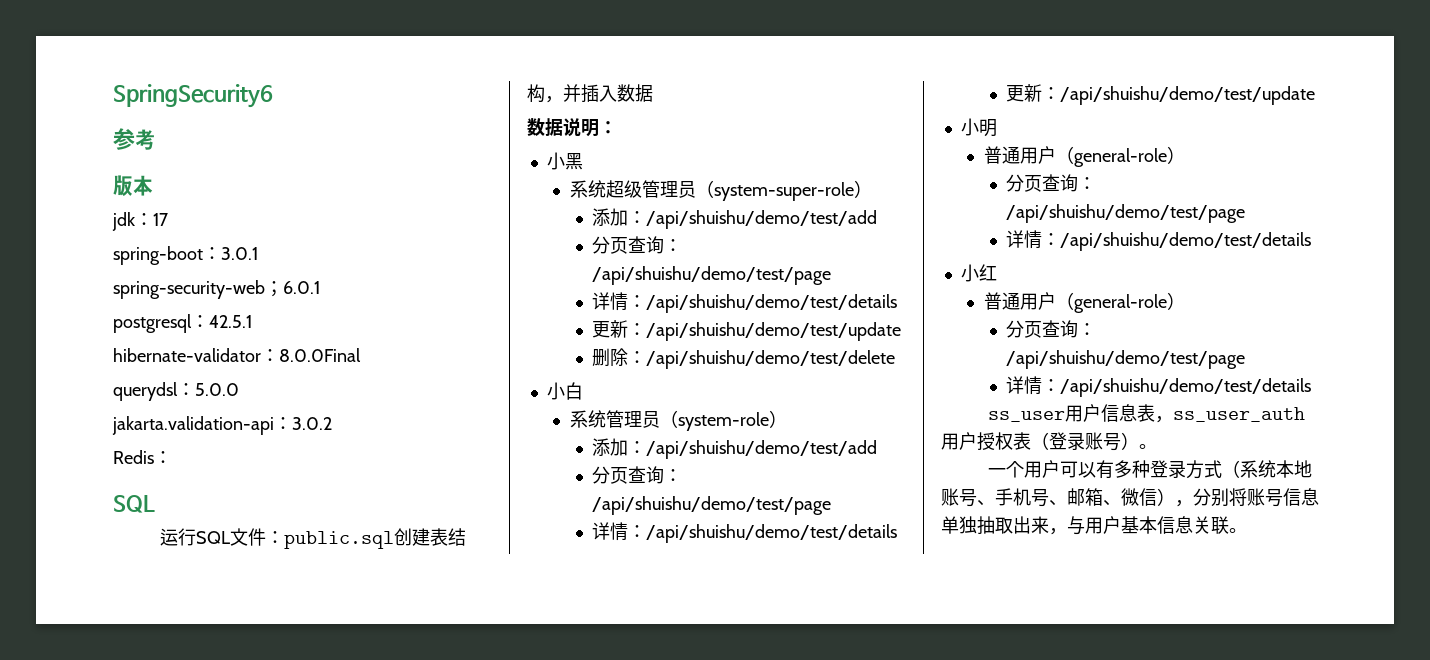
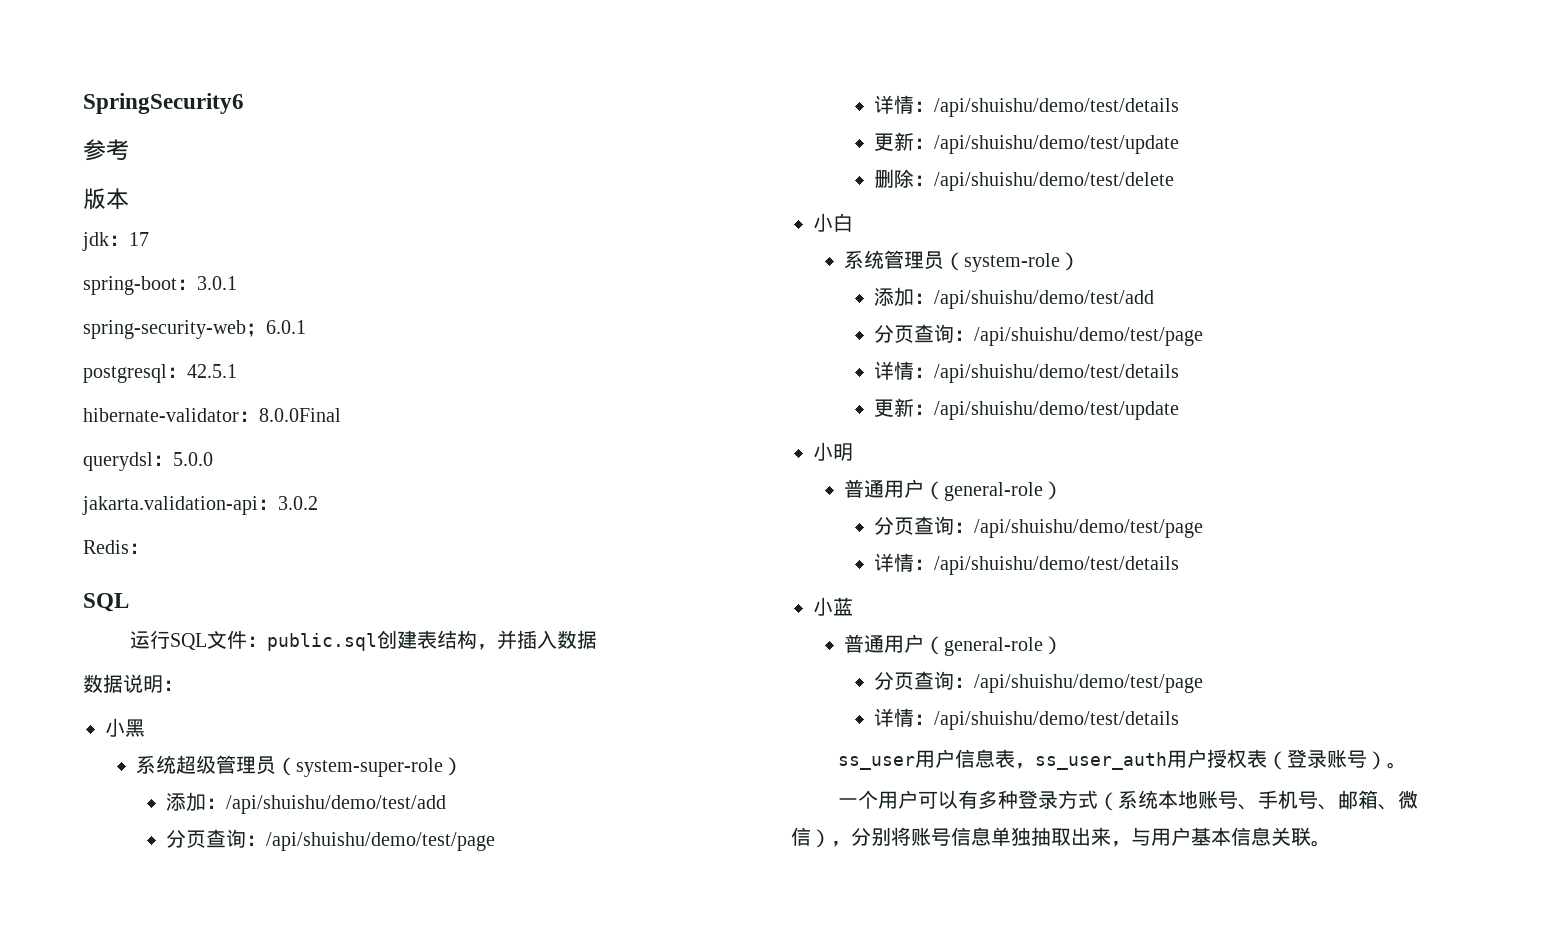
- 小红
+ 小蓝

